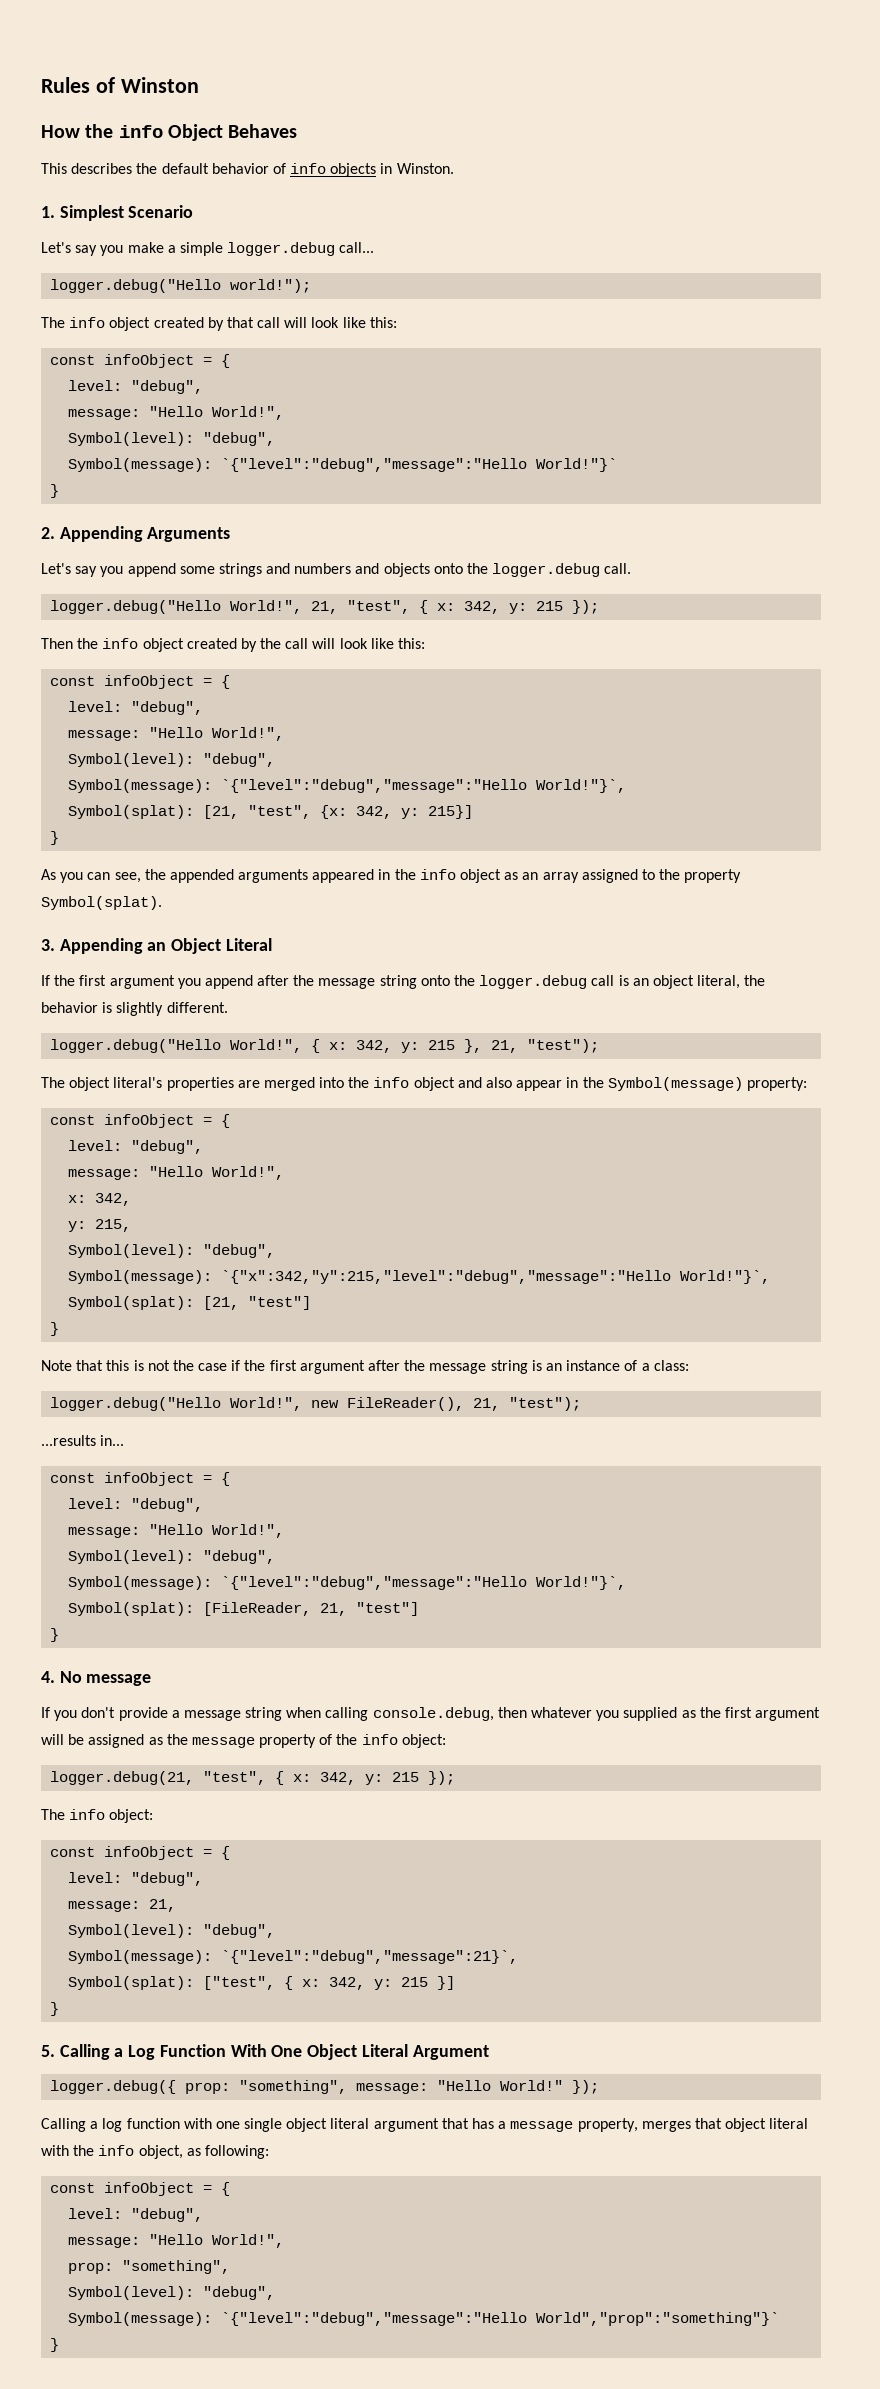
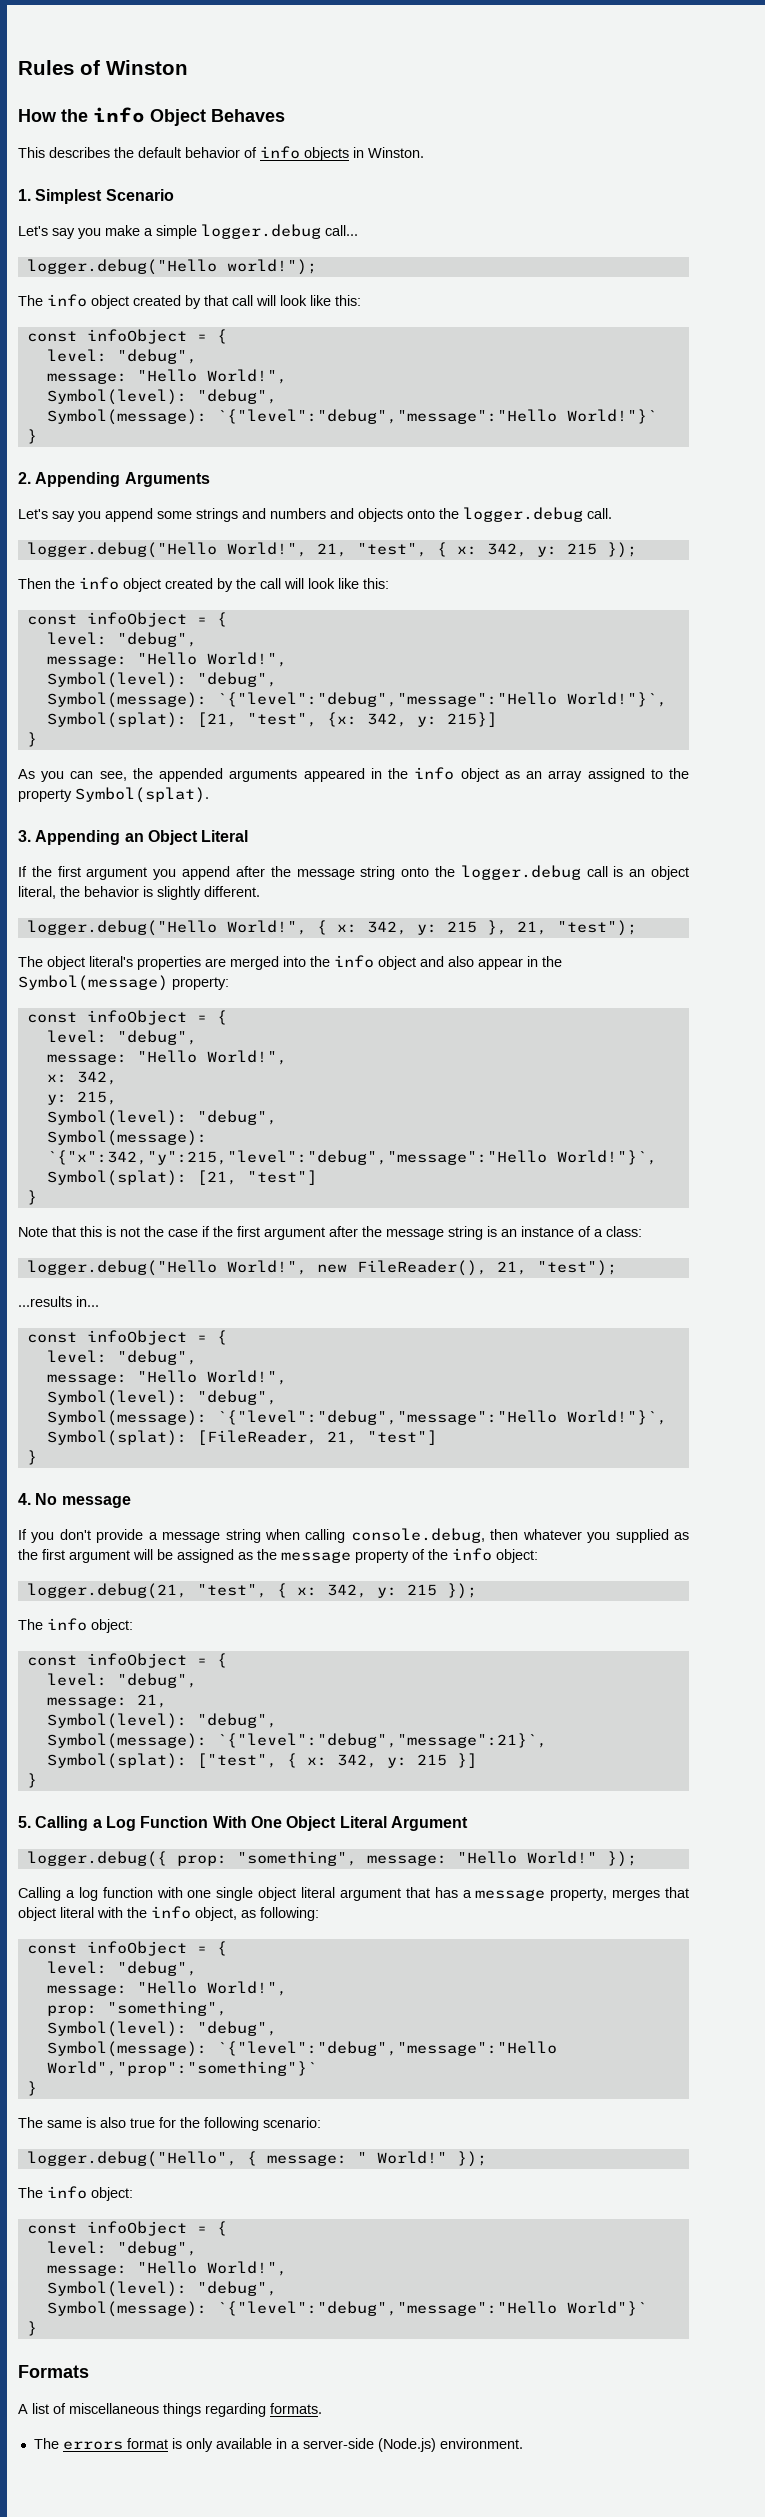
+ The same is also true for the following scenario:
+ logger.debug("Hello", { message: " World!" });
+ The info object:
+ const infoObject = {
+ level: "debug",
+ message: "Hello World!",
+ Symbol(level): "debug",
+ Symbol(message): `{"level":"debug","message":"Hello World"}`
+ }
+ Formats
+ A list of miscellaneous things regarding formats.
+ The errors format is only available in a server-side (Node.js) environment.

